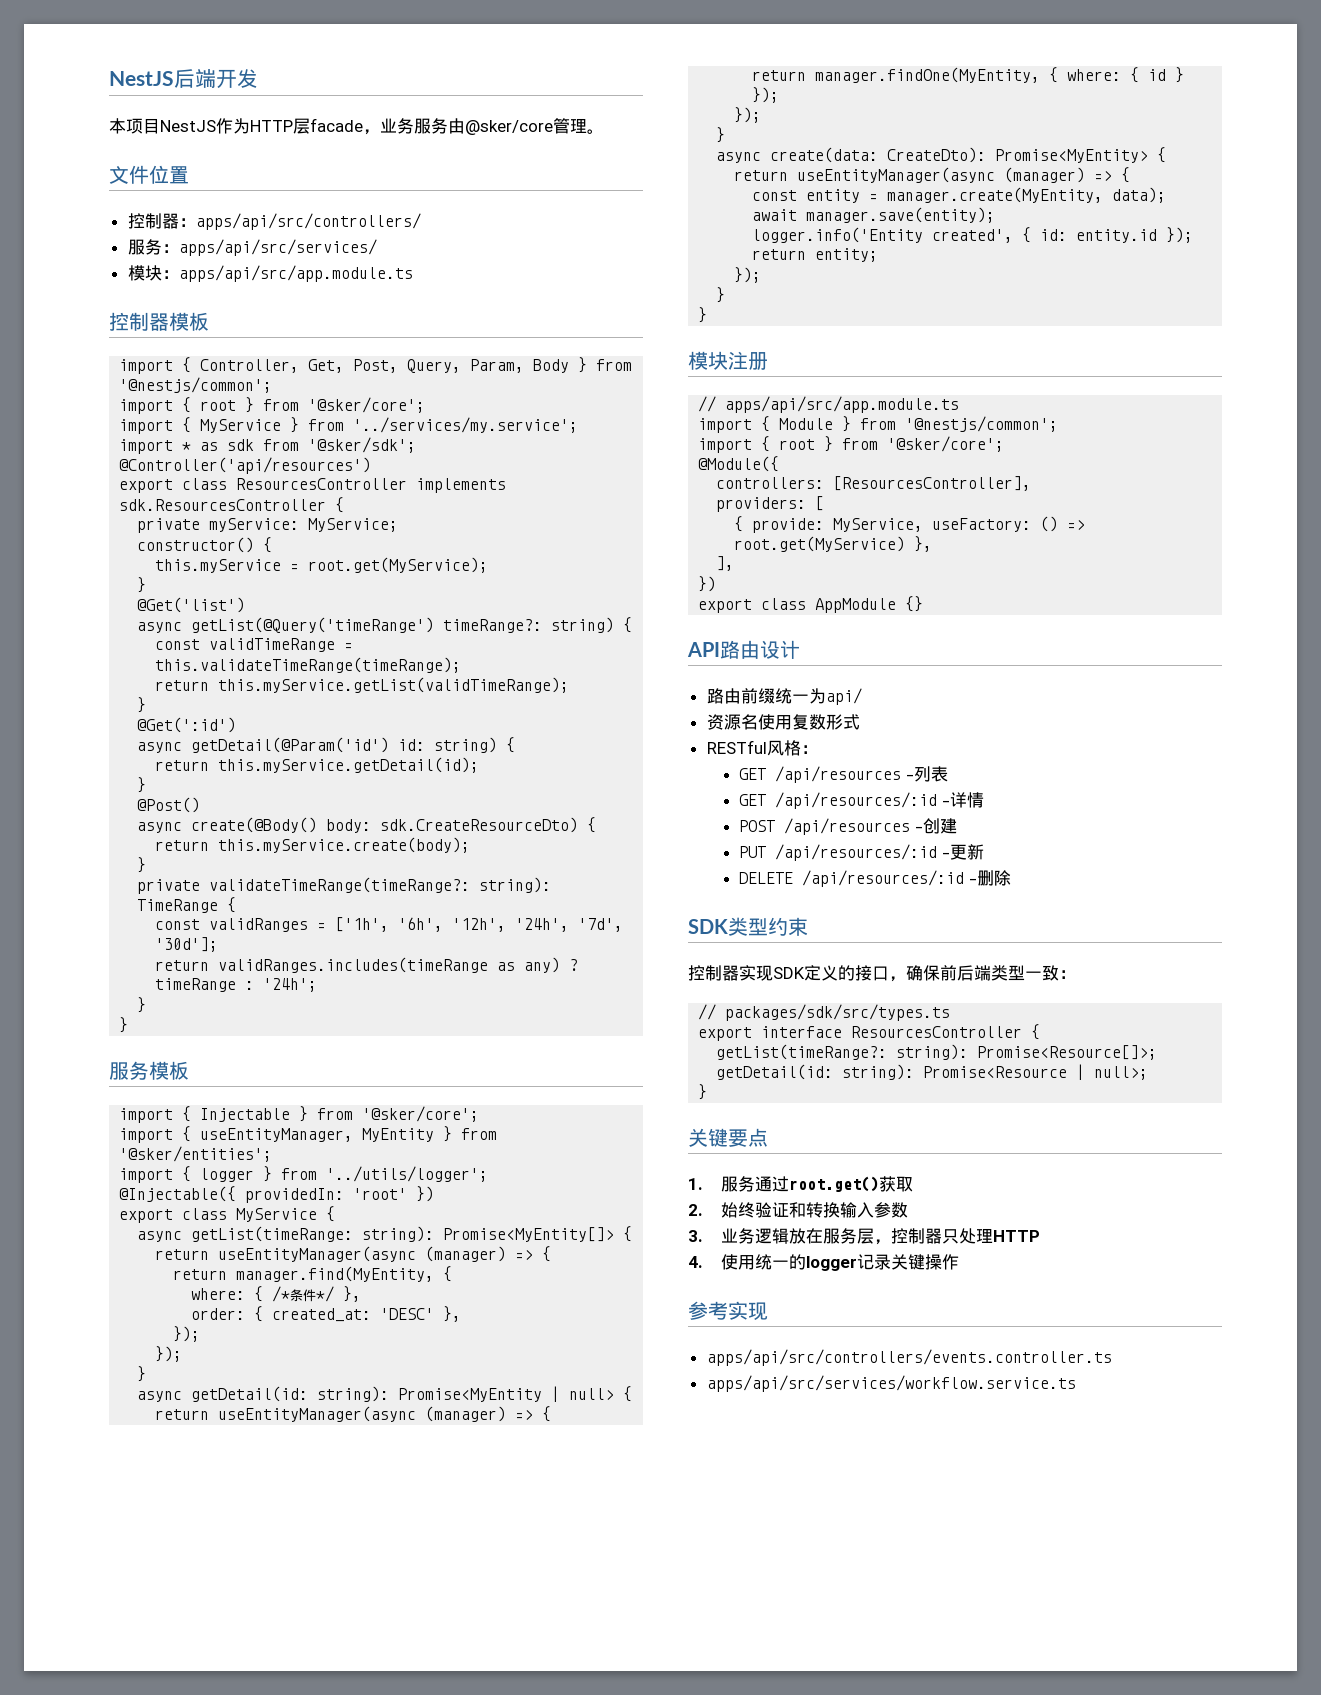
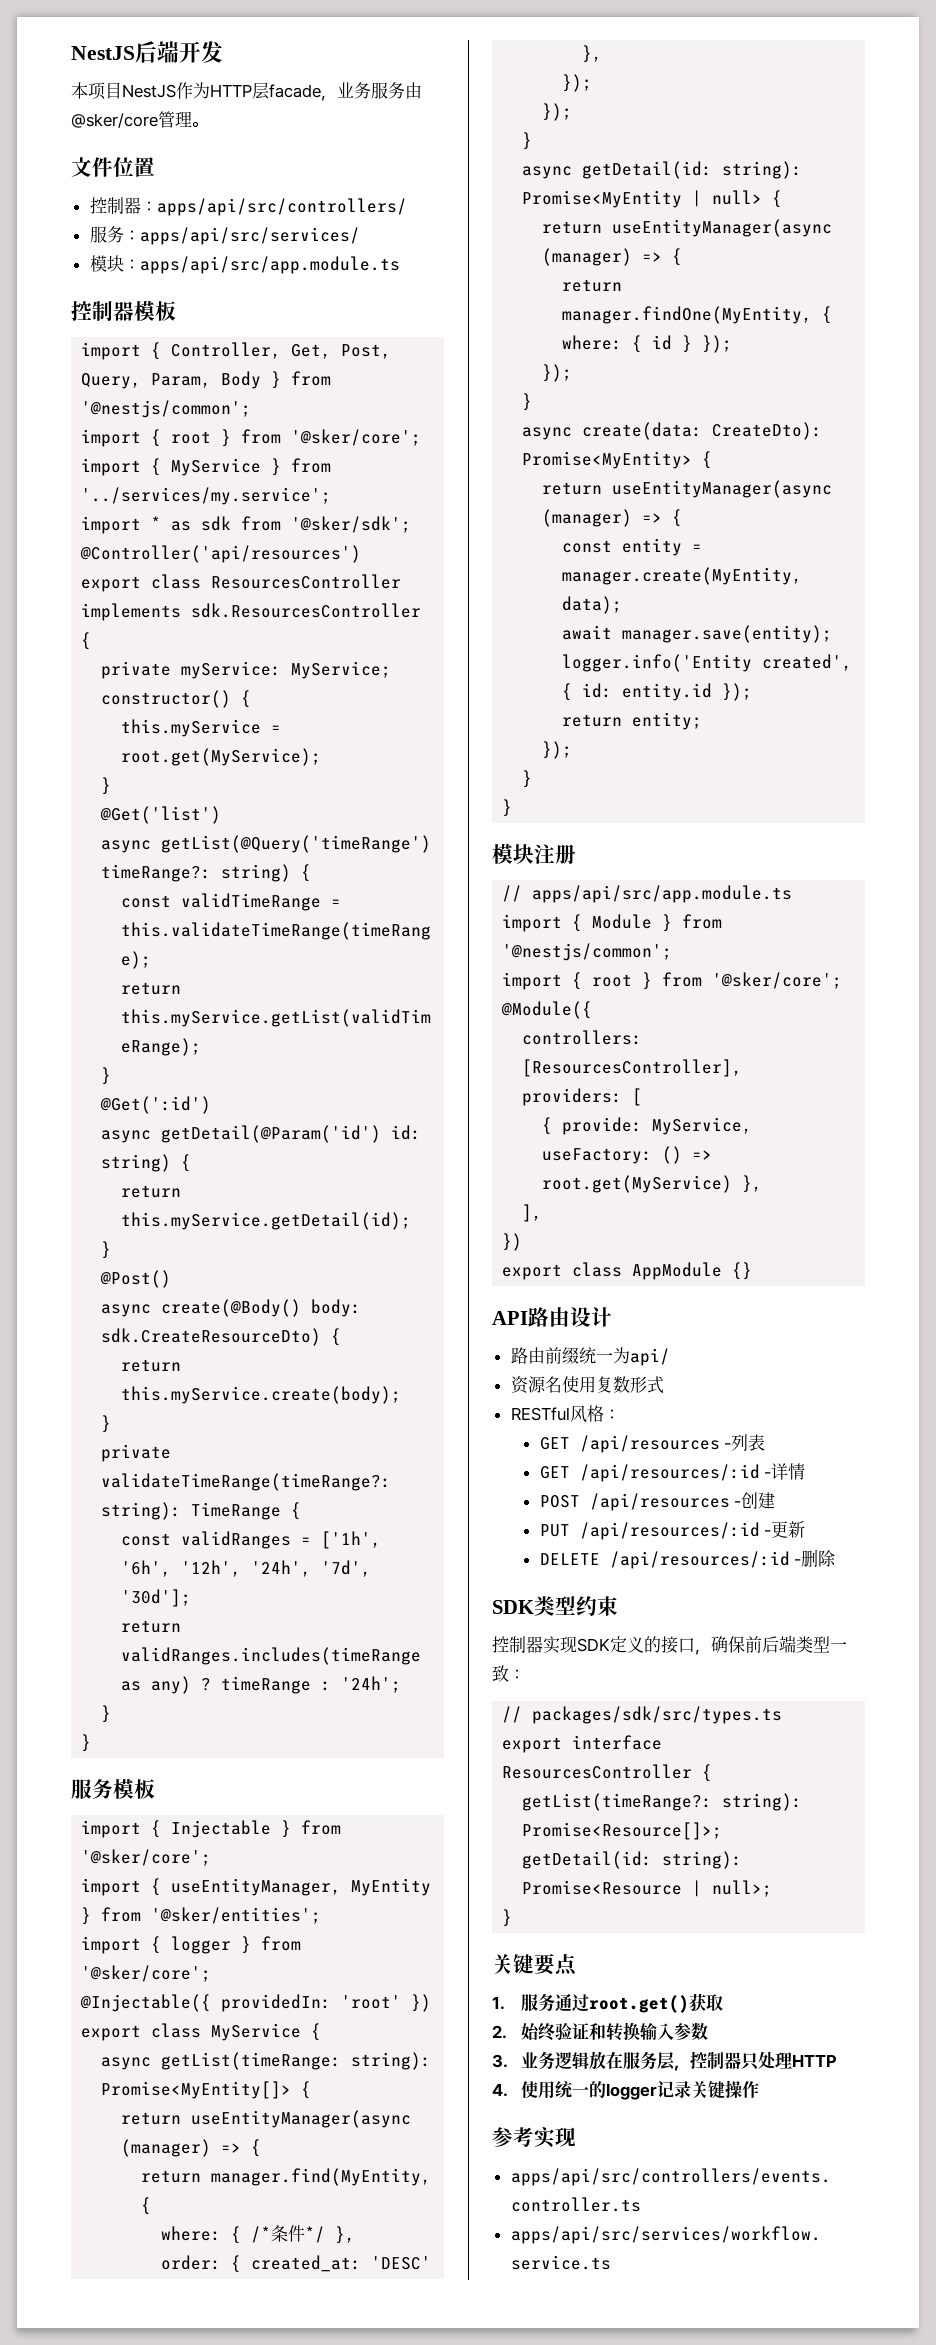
- import { logger } from '../utils/logger';
+ import { logger } from '@sker/core';

